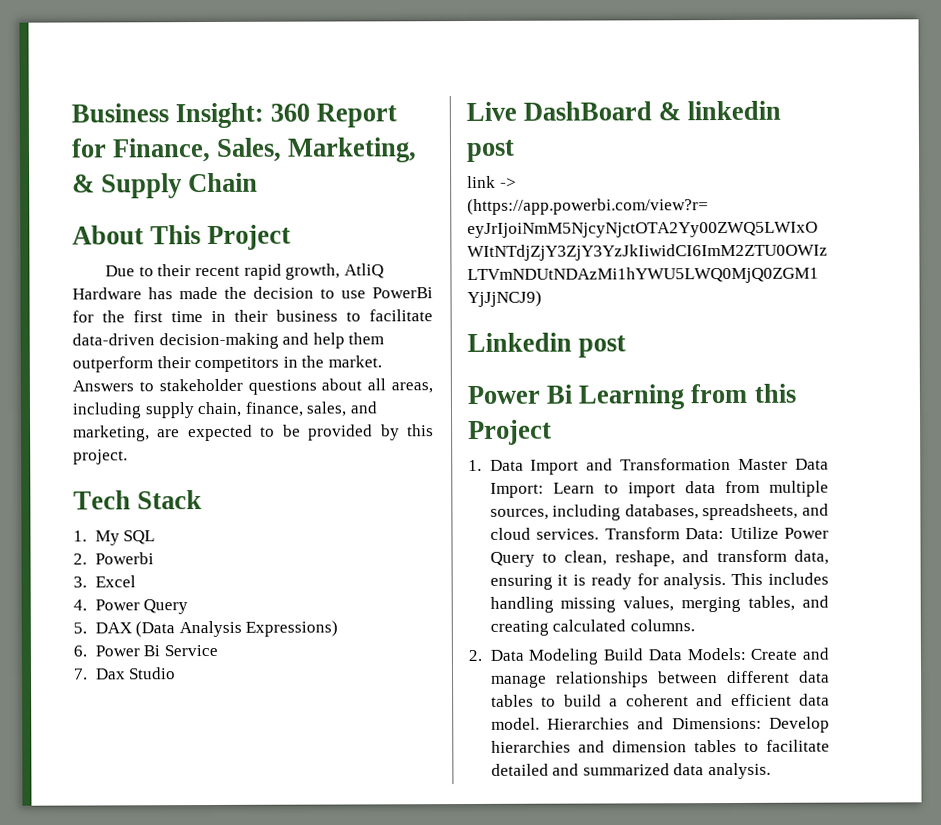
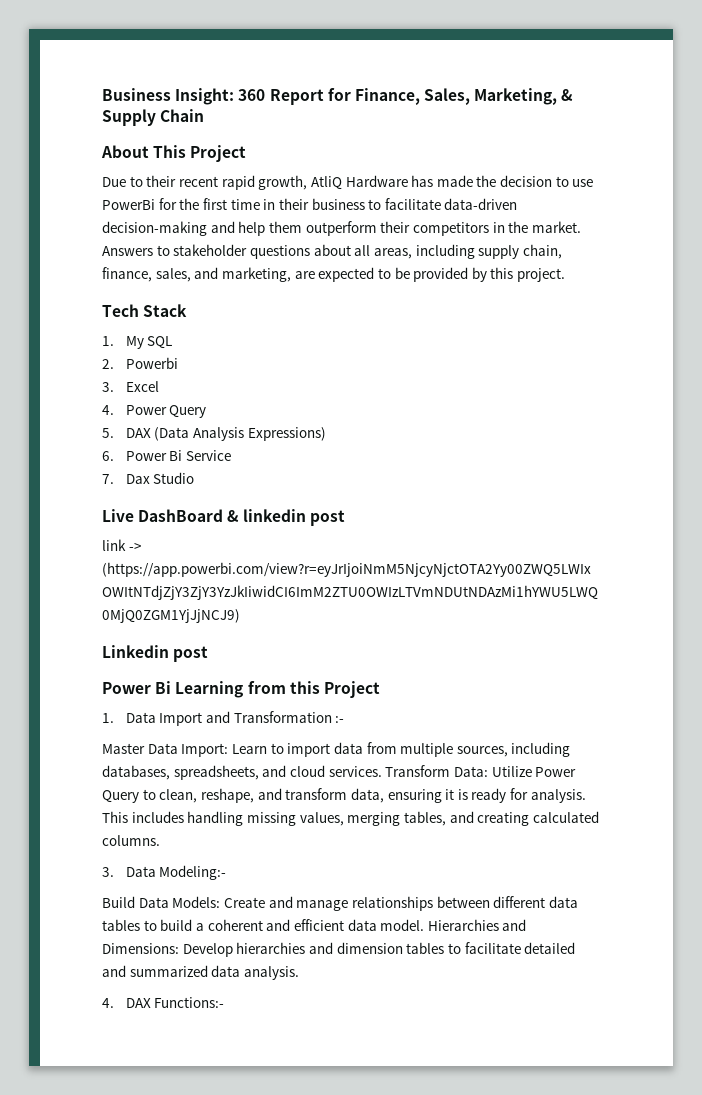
- 1. Data Import and Transformation Master Data Import: Learn to import data from multiple sources, including databases, spreadsheets, and cloud services.
+ 1. Data Import and Transformation :-
+ Master Data Import: Learn to import data from multiple sources, including databases, spreadsheets, and cloud services.
- 2. Data Modeling Build Data Models: Create and manage relationships between different data tables to build a coherent and efficient data model.
+ 3. Data Modeling:-
+ Build Data Models: Create and manage relationships between different data tables to build a coherent and efficient data model.
+ 4. DAX Functions:-

